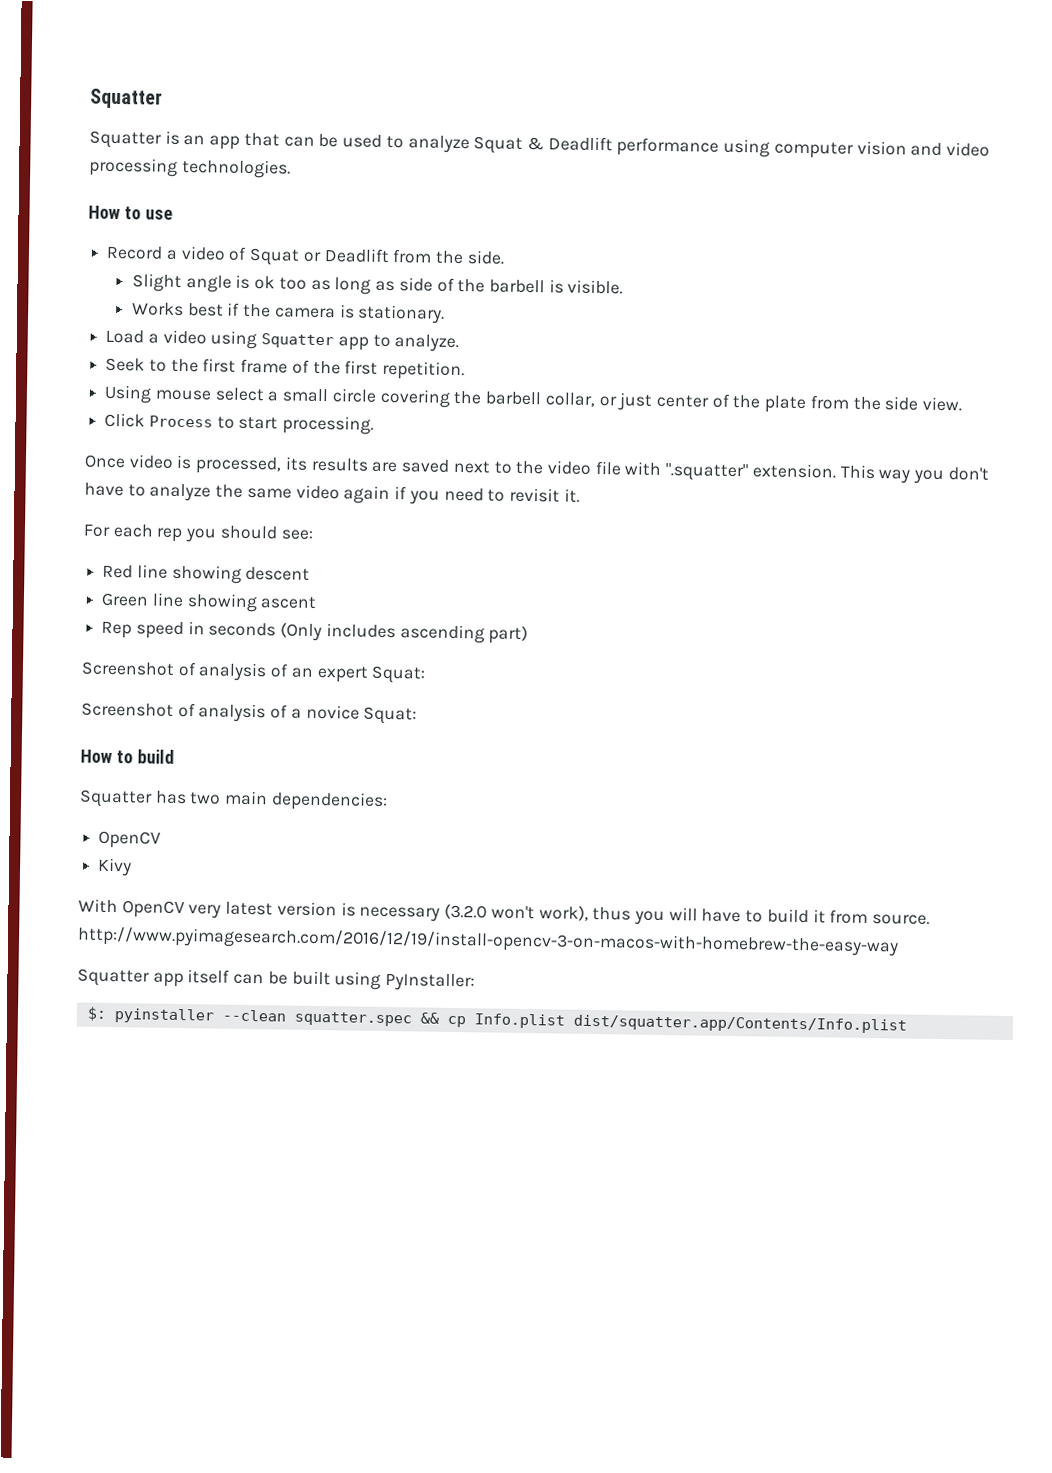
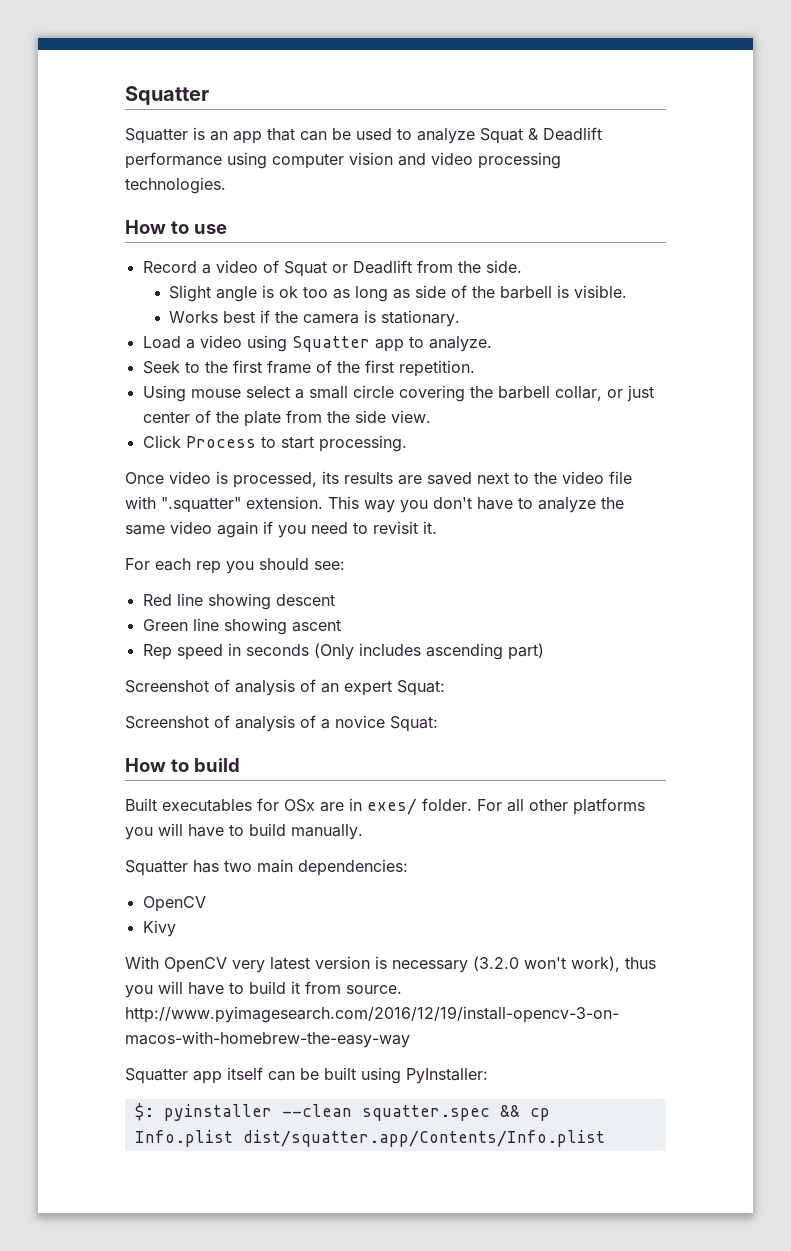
+ Built executables for OSx are in exes/ folder. For all other platforms you will have to build manually.

